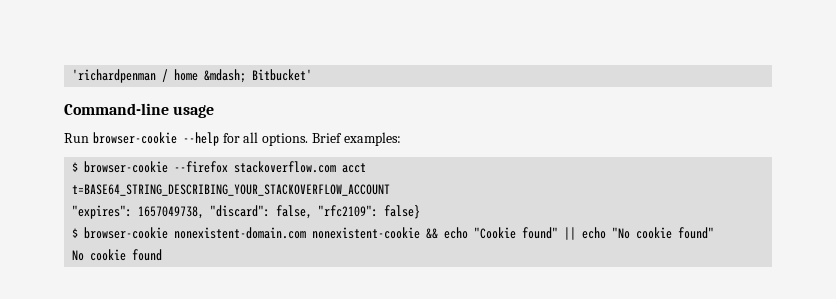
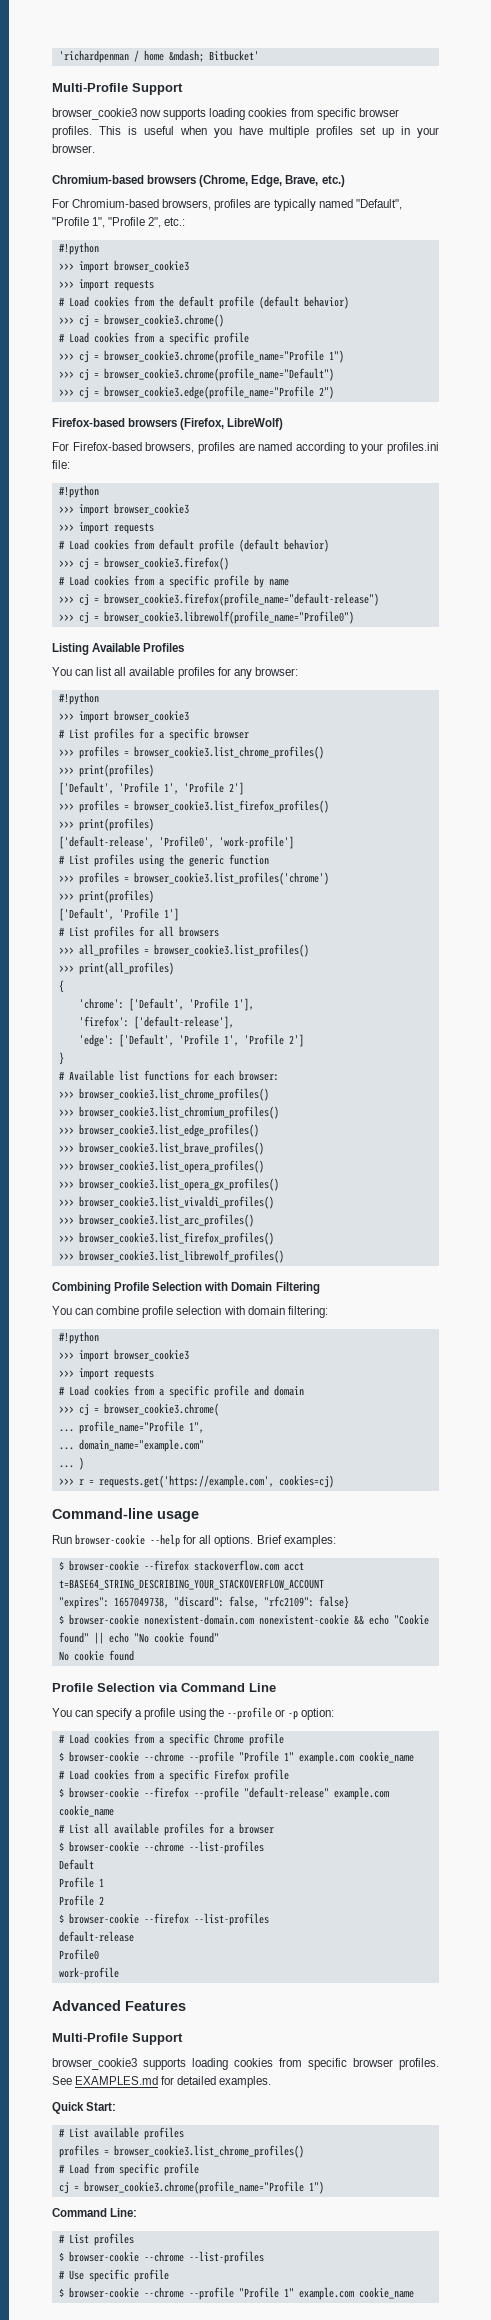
  'richardpenman / home &mdash; Bitbucket'
+ Multi-Profile Support
+ browser_cookie3 now supports loading cookies from specific browser profiles. This is useful when you have multiple profiles set up in your browser.
+ Chromium-based browsers (Chrome, Edge, Brave, etc.)
+ For Chromium-based browsers, profiles are typically named "Default", "Profile 1", "Profile 2", etc.:
+ #!python
+ >>> import browser_cookie3
+ >>> import requests
+ # Load cookies from the default profile (default behavior)
+ >>> cj = browser_cookie3.chrome()
+ # Load cookies from a specific profile
+ >>> cj = browser_cookie3.chrome(profile_name="Profile 1")
+ >>> cj = browser_cookie3.chrome(profile_name="Default")
+ >>> cj = browser_cookie3.edge(profile_name="Profile 2")
+ Firefox-based browsers (Firefox, LibreWolf)
+ For Firefox-based browsers, profiles are named according to your profiles.ini file:
+ #!python
+ >>> import browser_cookie3
+ >>> import requests
+ # Load cookies from default profile (default behavior)
+ >>> cj = browser_cookie3.firefox()
+ # Load cookies from a specific profile by name
+ >>> cj = browser_cookie3.firefox(profile_name="default-release")
+ >>> cj = browser_cookie3.librewolf(profile_name="Profile0")
+ Listing Available Profiles
+ You can list all available profiles for any browser:
+ #!python
+ >>> import browser_cookie3
+ # List profiles for a specific browser
+ >>> profiles = browser_cookie3.list_chrome_profiles()
+ >>> print(profiles)
+ ['Default', 'Profile 1', 'Profile 2']
+ >>> profiles = browser_cookie3.list_firefox_profiles()
+ >>> print(profiles)
+ ['default-release', 'Profile0', 'work-profile']
+ # List profiles using the generic function
+ >>> profiles = browser_cookie3.list_profiles('chrome')
+ >>> print(profiles)
+ ['Default', 'Profile 1']
+ # List profiles for all browsers
+ >>> all_profiles = browser_cookie3.list_profiles()
+ >>> print(all_profiles)
+ {
+ 'chrome': ['Default', 'Profile 1'],
+ 'firefox': ['default-release'],
+ 'edge': ['Default', 'Profile 1', 'Profile 2']
+ }
+ # Available list functions for each browser:
+ >>> browser_cookie3.list_chrome_profiles()
+ >>> browser_cookie3.list_chromium_profiles()
+ >>> browser_cookie3.list_edge_profiles()
+ >>> browser_cookie3.list_brave_profiles()
+ >>> browser_cookie3.list_opera_profiles()
+ >>> browser_cookie3.list_opera_gx_profiles()
+ >>> browser_cookie3.list_vivaldi_profiles()
+ >>> browser_cookie3.list_arc_profiles()
+ >>> browser_cookie3.list_firefox_profiles()
+ >>> browser_cookie3.list_librewolf_profiles()
+ Combining Profile Selection with Domain Filtering
+ You can combine profile selection with domain filtering:
+ #!python
+ >>> import browser_cookie3
+ >>> import requests
+ # Load cookies from a specific profile and domain
+ >>> cj = browser_cookie3.chrome(
+ ... profile_name="Profile 1",
+ ... domain_name="example.com"
+ ... )
+ >>> r = requests.get('https://example.com', cookies=cj)
+ Profile Selection via Command Line
+ You can specify a profile using the --profile or -p option:
+ # Load cookies from a specific Chrome profile
+ $ browser-cookie --chrome --profile "Profile 1" example.com cookie_name
+ # Load cookies from a specific Firefox profile
+ $ browser-cookie --firefox --profile "default-release" example.com cookie_name
+ # List all available profiles for a browser
+ $ browser-cookie --chrome --list-profiles
+ Default
+ Profile 1
+ Profile 2
+ $ browser-cookie --firefox --list-profiles
+ default-release
+ Profile0
+ work-profile
+ Advanced Features
+ Multi-Profile Support
+ browser_cookie3 supports loading cookies from specific browser profiles. See EXAMPLES.md for detailed examples.
+ Quick Start:
+ # List available profiles
+ profiles = browser_cookie3.list_chrome_profiles()
+ # Load from specific profile
+ cj = browser_cookie3.chrome(profile_name="Profile 1")
+ Command Line:
+ # List profiles
+ $ browser-cookie --chrome --list-profiles
+ # Use specific profile
+ $ browser-cookie --chrome --profile "Profile 1" example.com cookie_name

